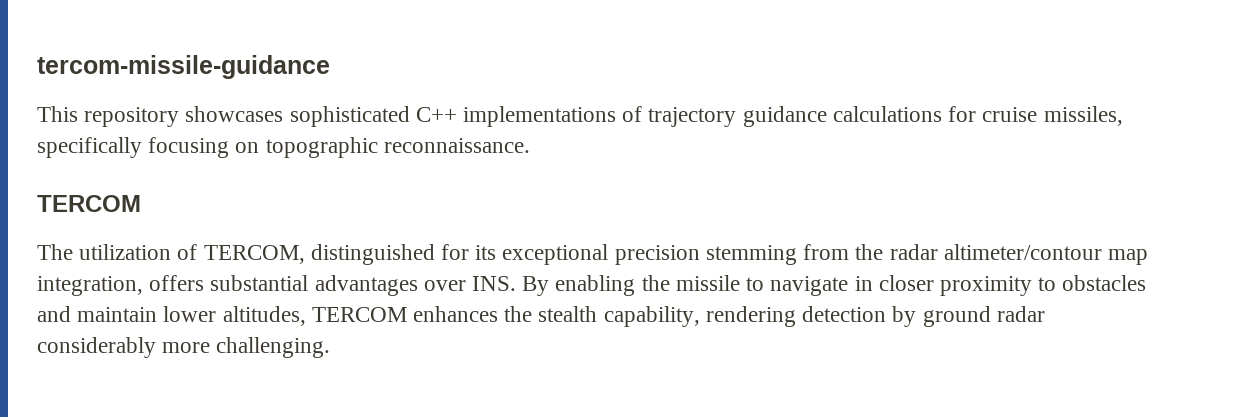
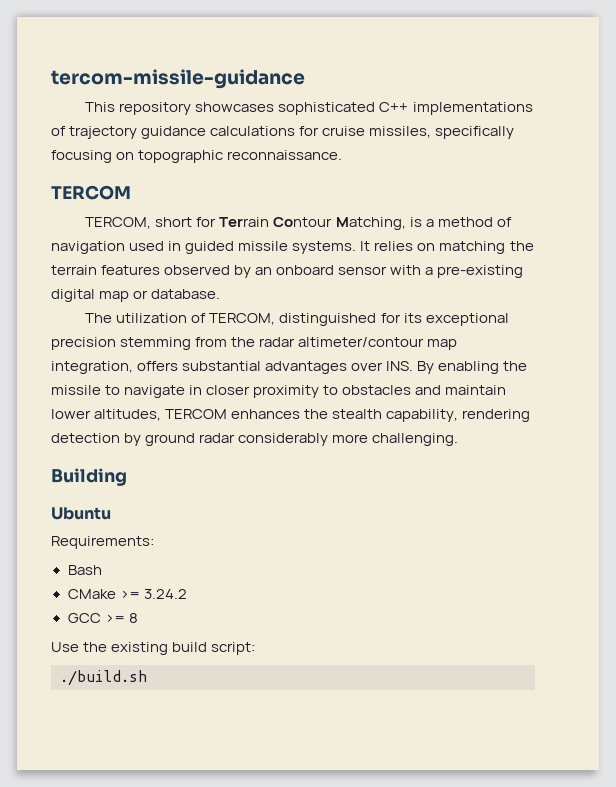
+ TERCOM, short for Terrain Contour Matching, is a method of navigation used in guided missile systems. It relies on matching the terrain features observed by an onboard sensor with a pre-existing digital map or database.
+ Building
+ Ubuntu
+ Requirements:
+ Bash
+ CMake >= 3.24.2
+ GCC >= 8
+ Use the existing build script:
+ ./build.sh

